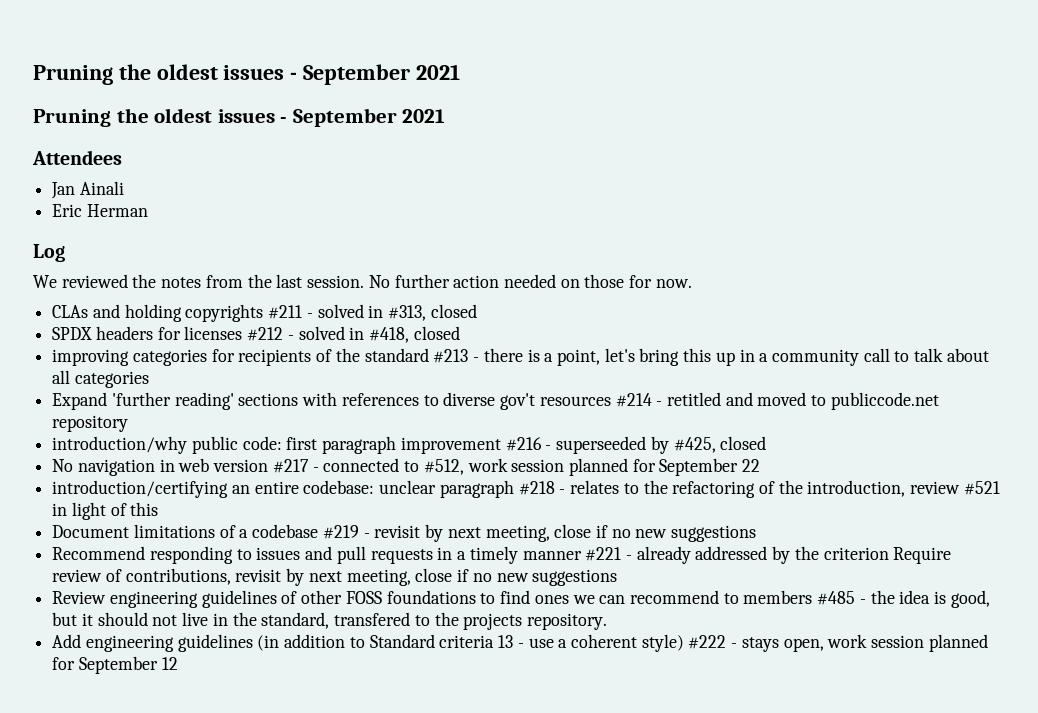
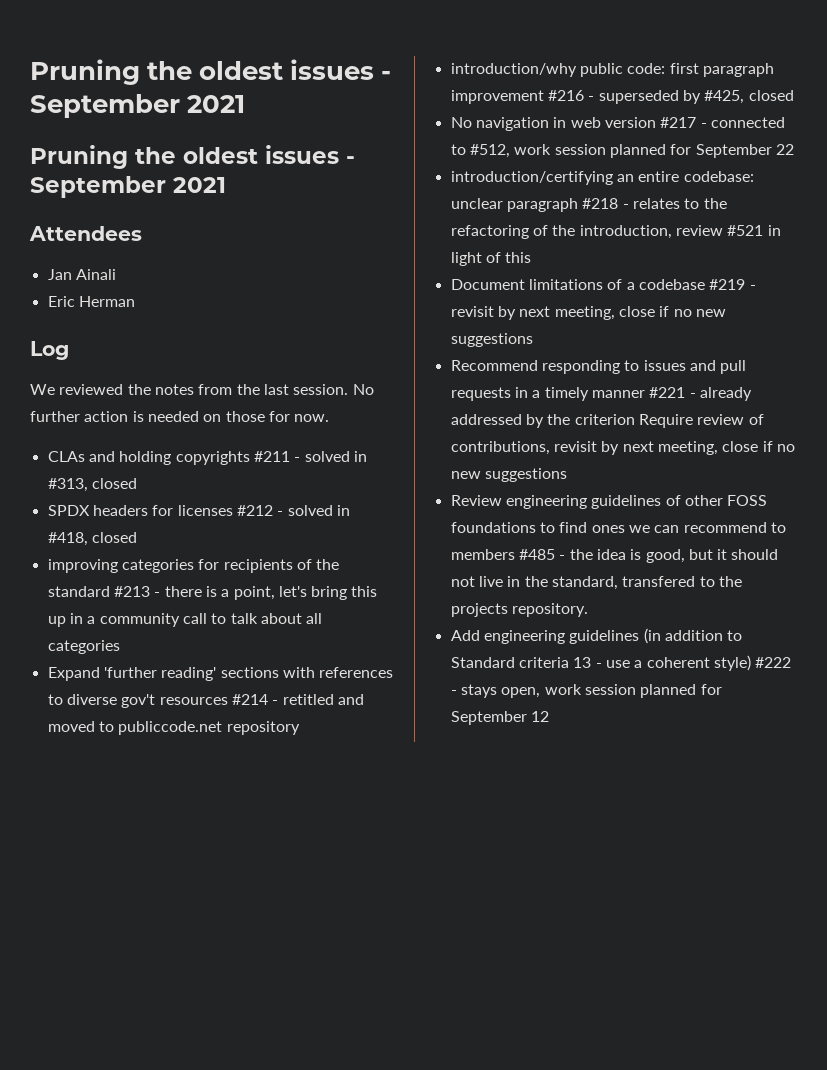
- No further action needed on those for now.
+ No further action is needed on those for now.
- introduction/why public code: first paragraph improvement #216 - superseeded by #425, closed
+ introduction/why public code: first paragraph improvement #216 - superseded by #425, closed

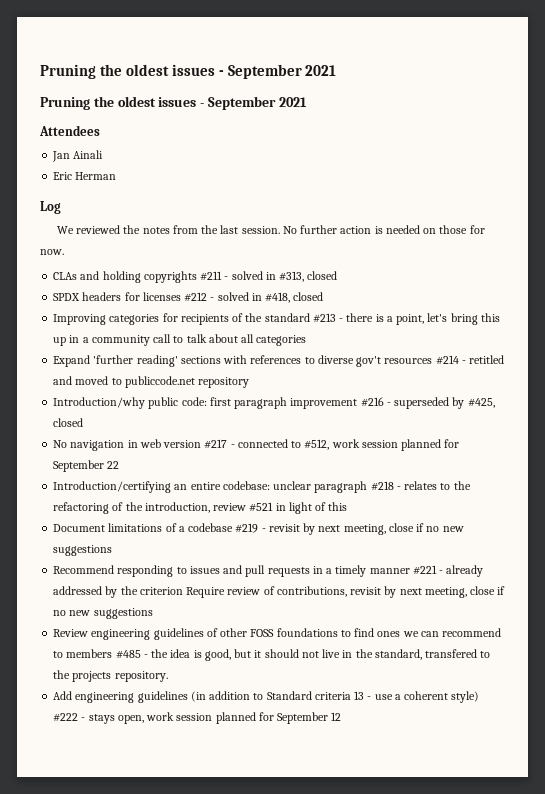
- improving categories for recipients of the standard #213 - there is a point, let's bring this up in a community call to talk about all categories
+ Improving categories for recipients of the standard #213 - there is a point, let's bring this up in a community call to talk about all categories
- introduction/why public code: first paragraph improvement #216 - superseded by #425, closed
+ Introduction/why public code: first paragraph improvement #216 - superseded by #425, closed
- introduction/certifying an entire codebase: unclear paragraph #218 - relates to the refactoring of the introduction, review #521 in light of this
+ Introduction/certifying an entire codebase: unclear paragraph #218 - relates to the refactoring of the introduction, review #521 in light of this

